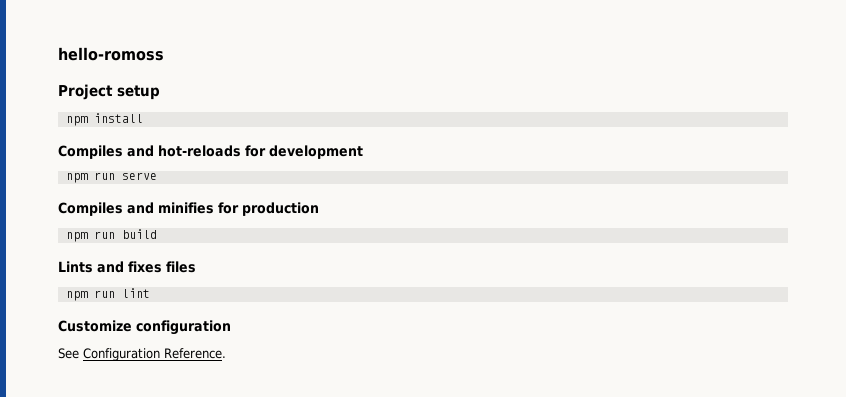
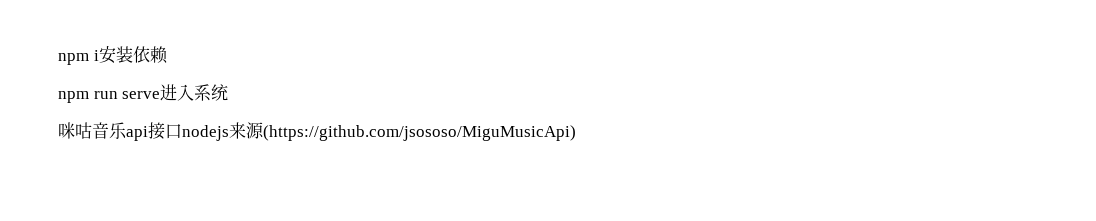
- hello-romoss
- Project setup
- npm install
- Compiles and hot-reloads for development
- npm run serve
- Compiles and minifies for production
- npm run build
- Lints and fixes files
- npm run lint
- Customize configuration
- See Configuration Reference.
+ npm i安装依赖
+ npm run serve进入系统
+ 咪咕音乐api接口nodejs来源(https://github.com/jsososo/MiguMusicApi)

